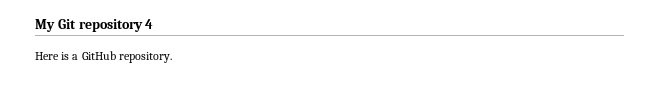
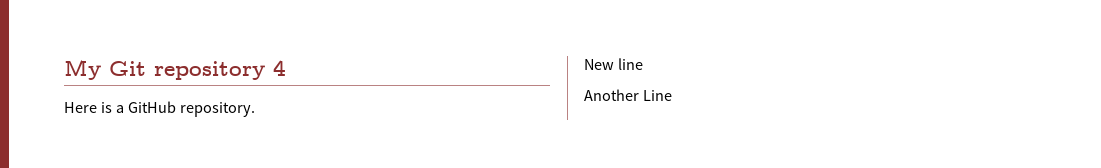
+ New line
+ Another Line

